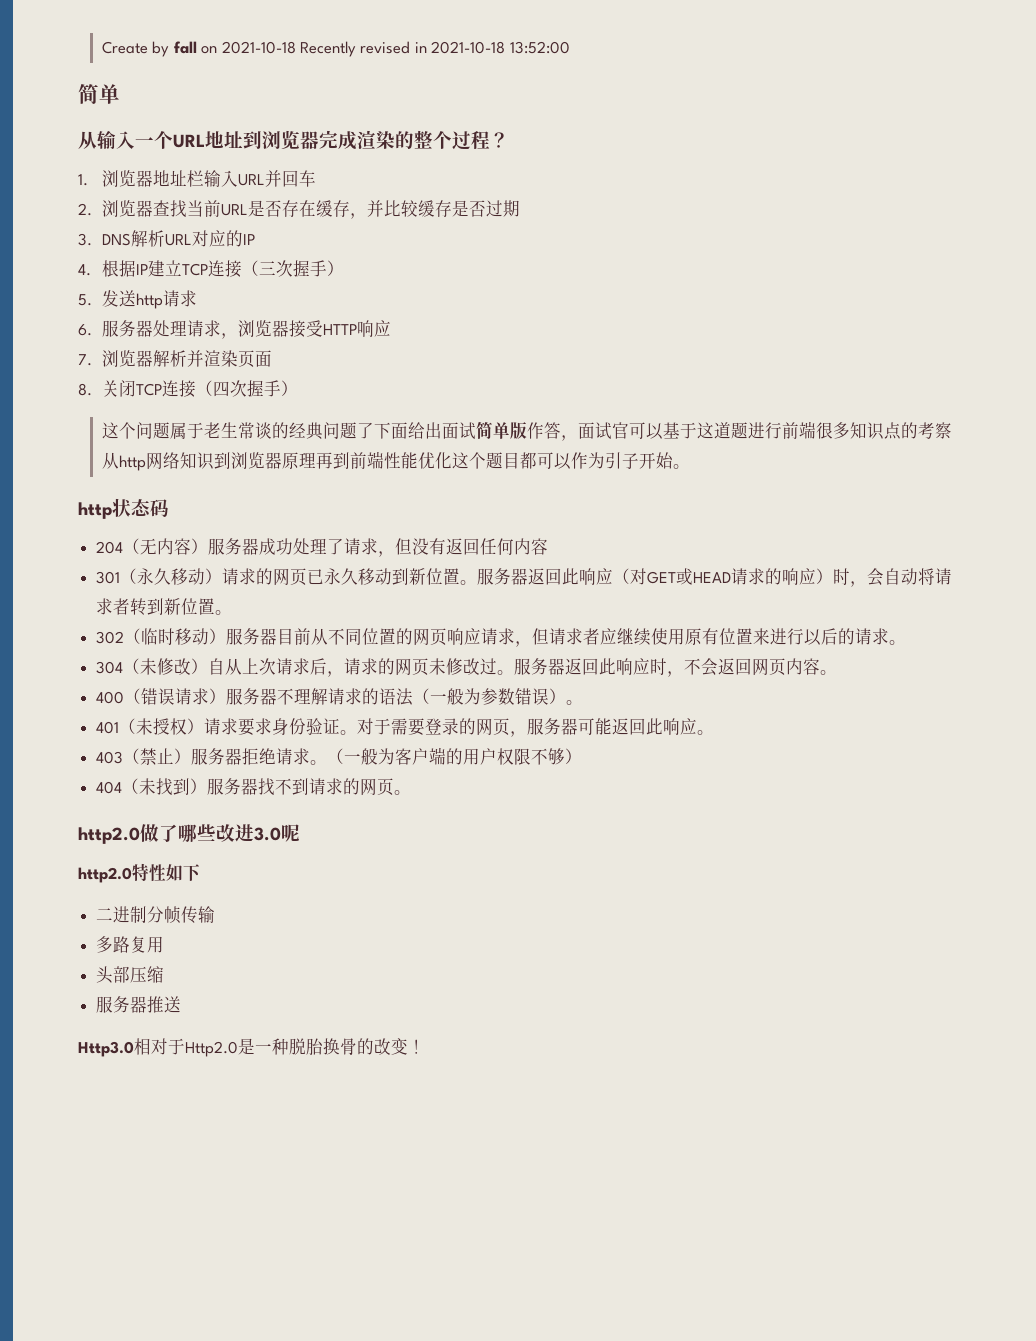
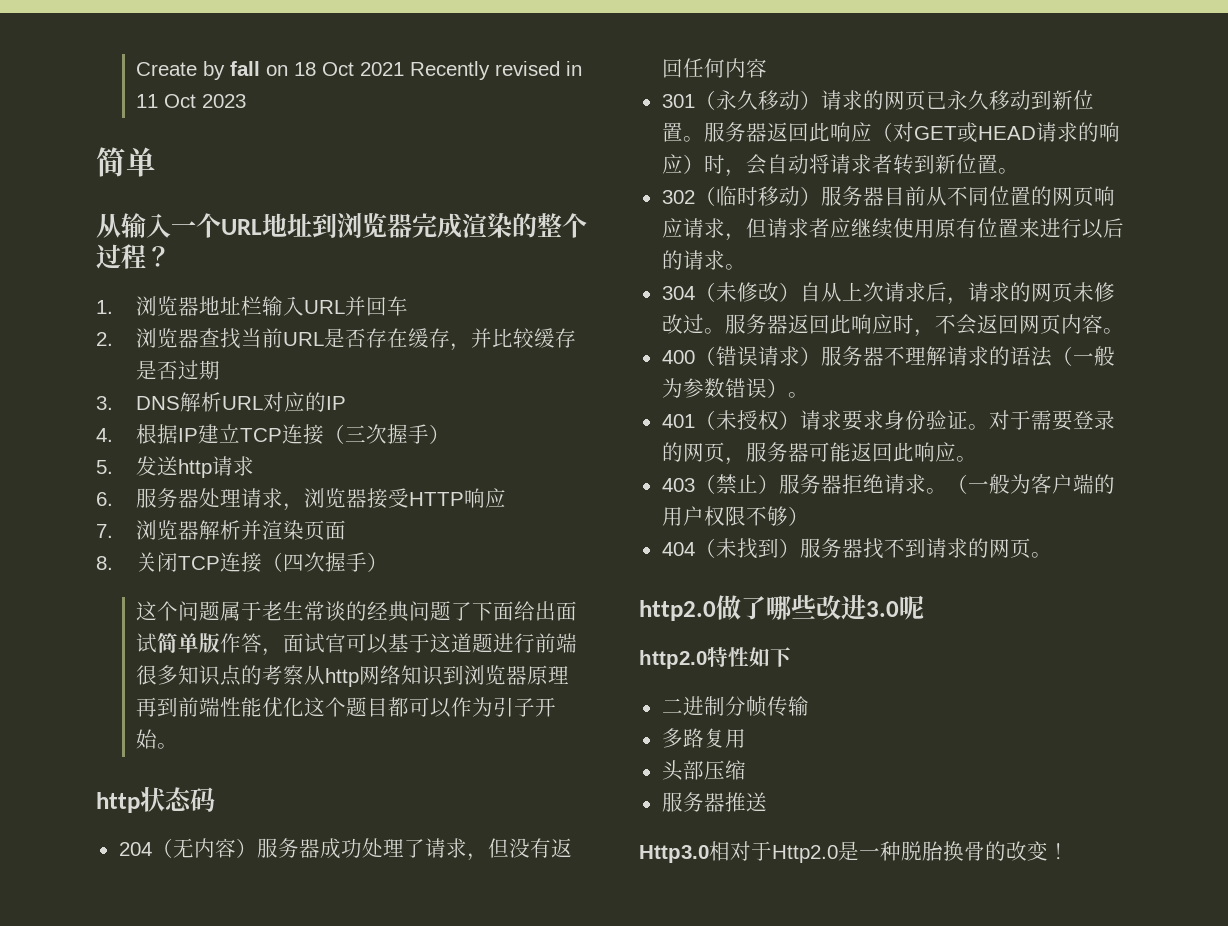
- Create by fall on 2021-10-18 Recently revised in 2021-10-18 13:52:00
+ Create by fall on 18 Oct 2021 Recently revised in 11 Oct 2023

